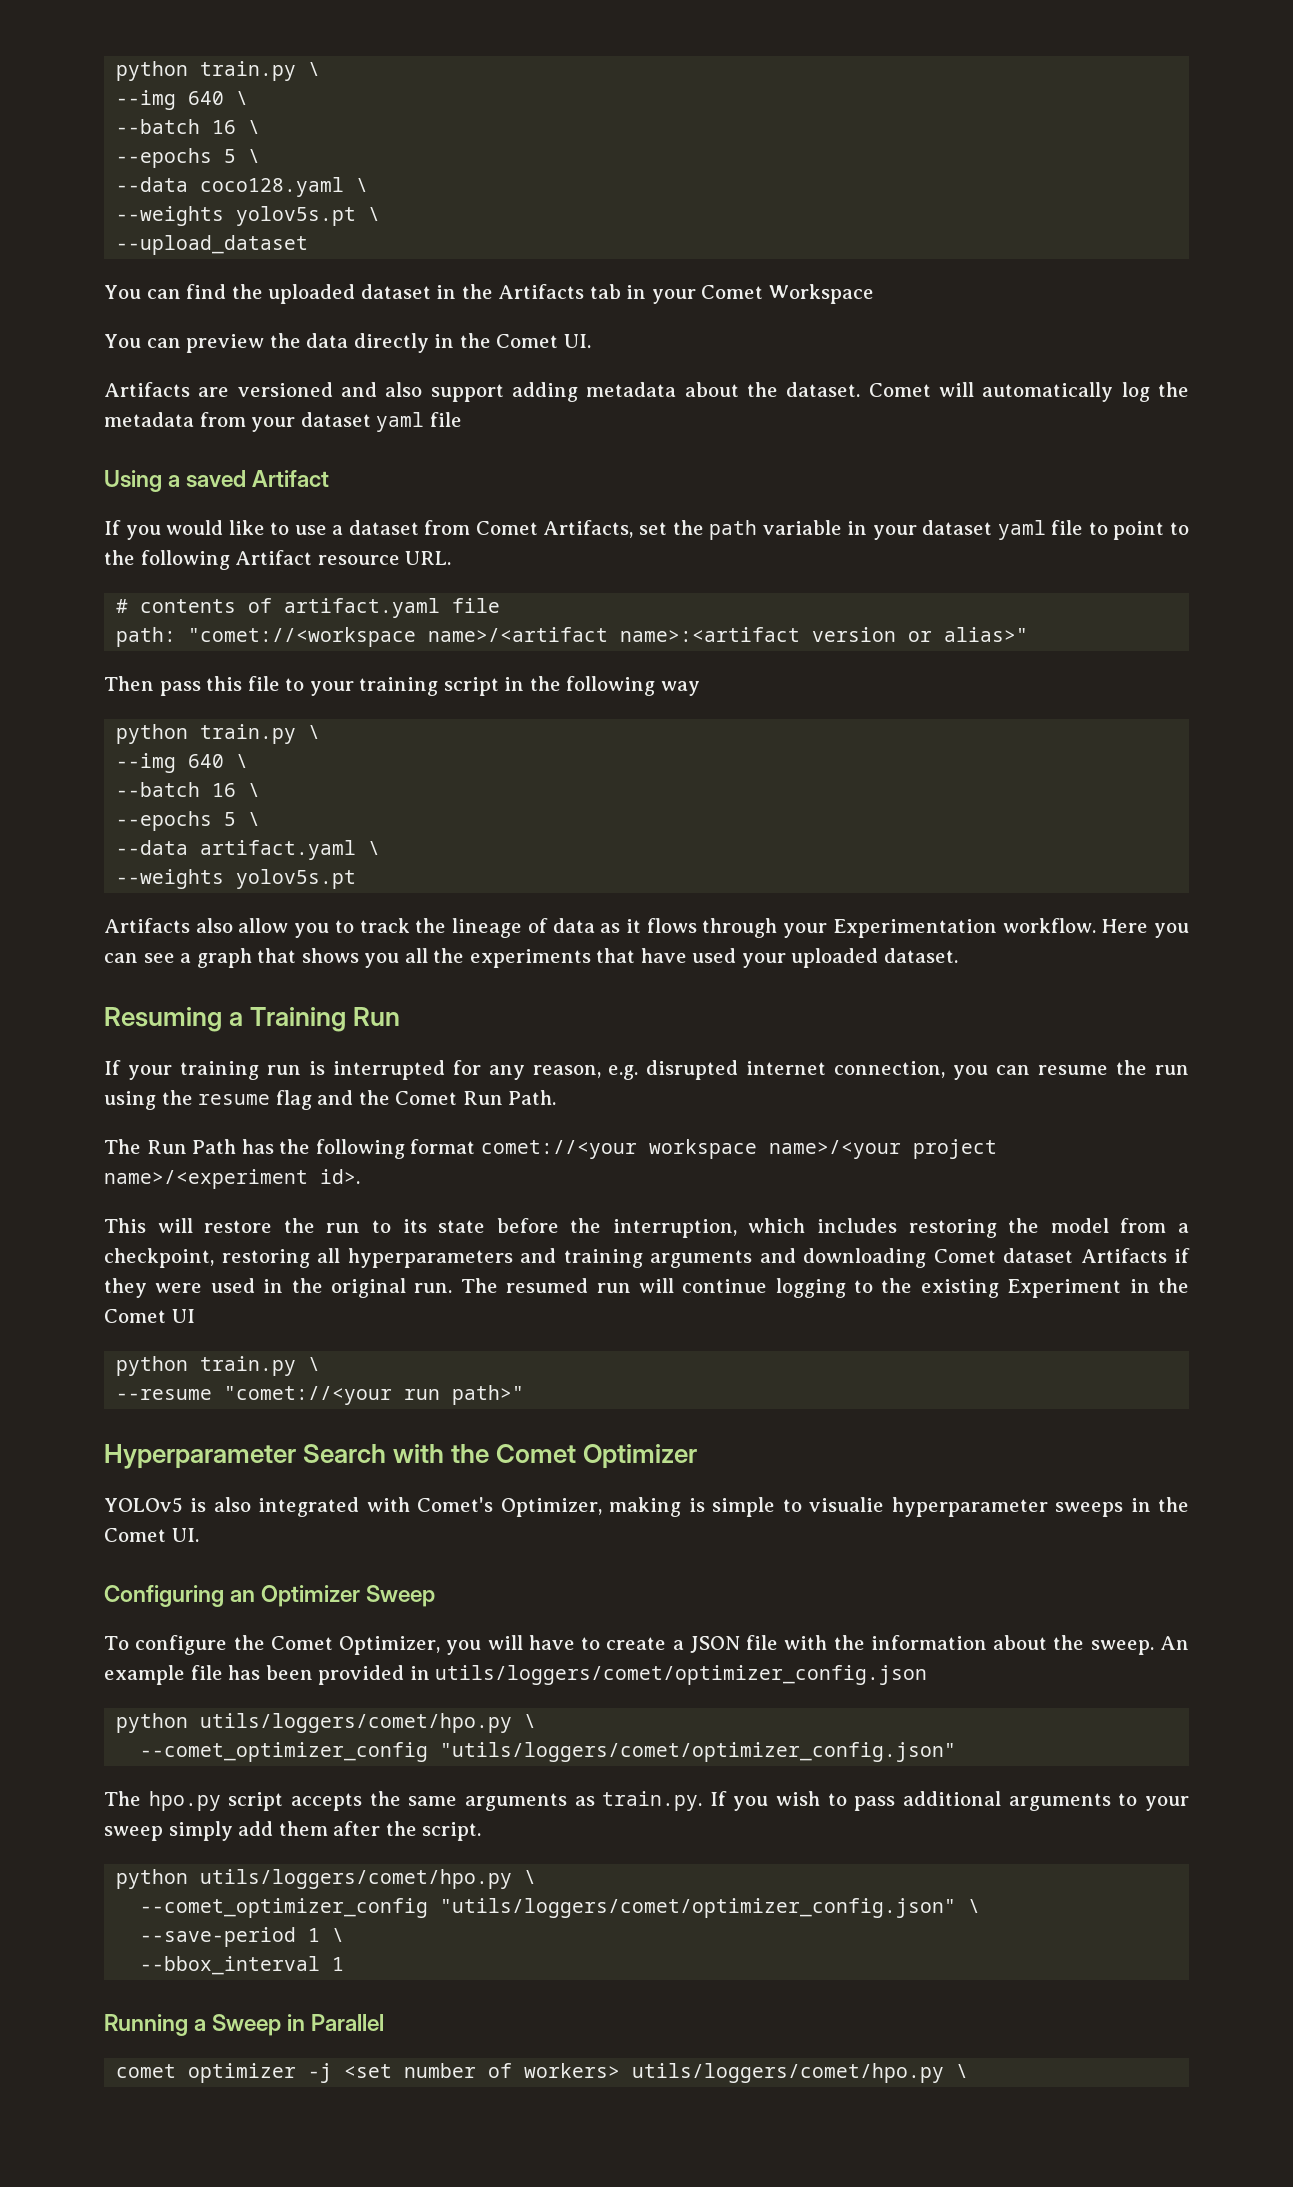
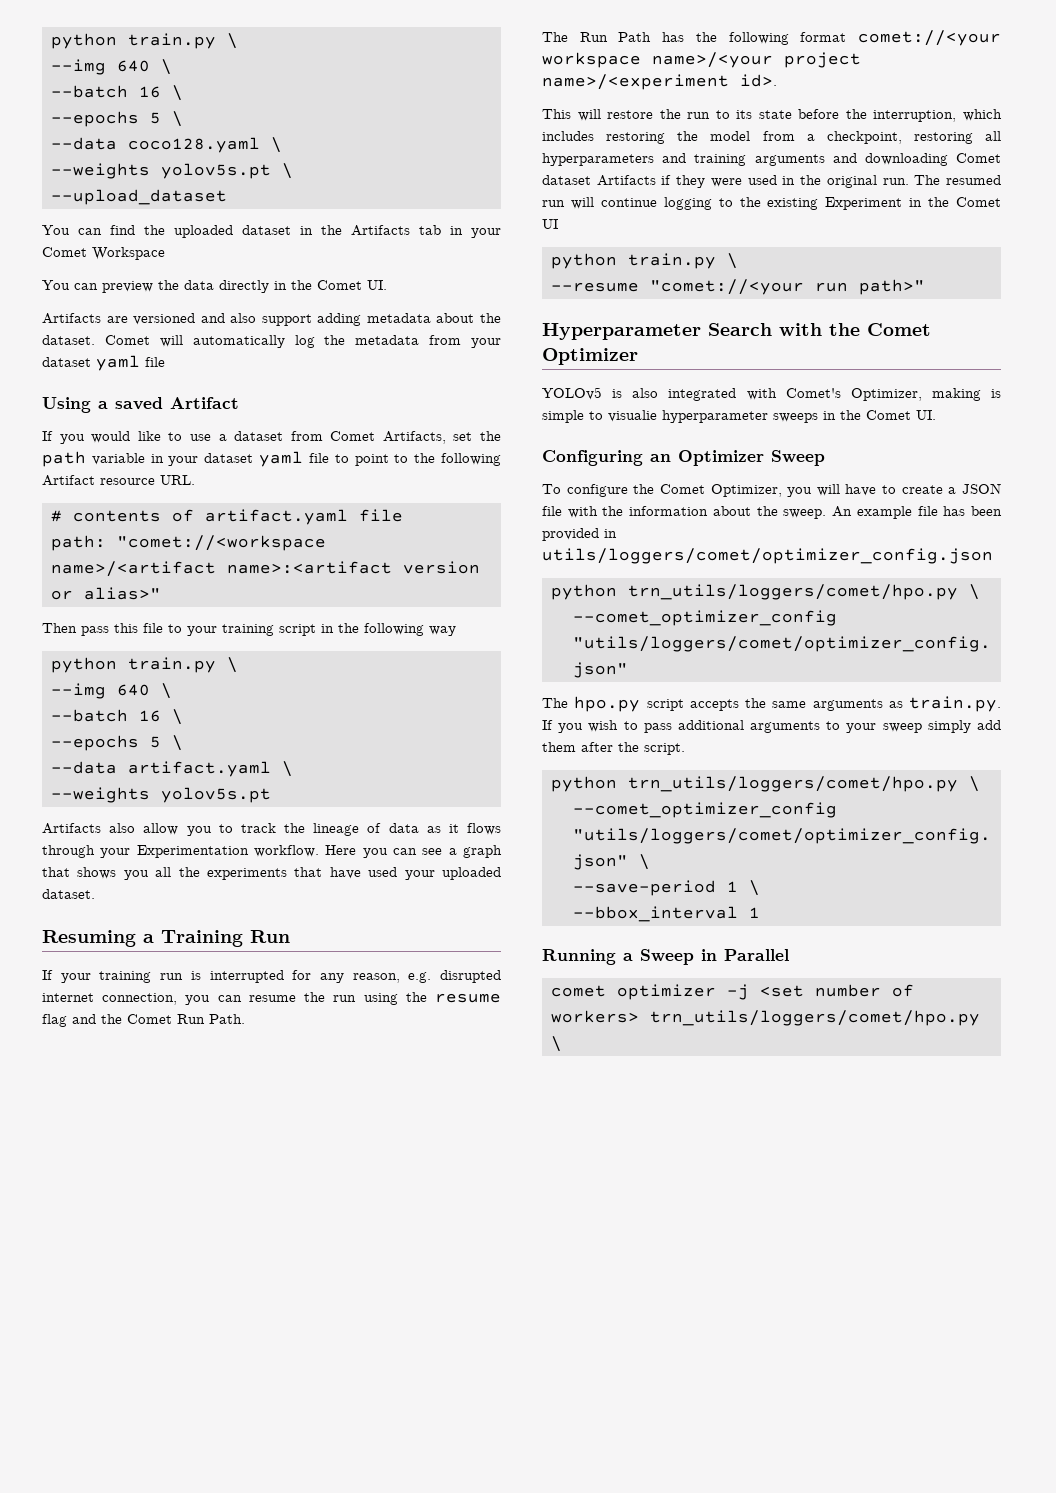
  An example file has been provided in utils/loggers/comet/optimizer_config.json
- python utils/loggers/comet/hpo.py \
+ python trn_utils/loggers/comet/hpo.py \
  The hpo.py script accepts the same arguments as train.py. If you wish to pass additional arguments to your sweep simply add them after the script.
- python utils/loggers/comet/hpo.py \
+ python trn_utils/loggers/comet/hpo.py \
- comet optimizer -j <set number of workers> utils/loggers/comet/hpo.py \
+ comet optimizer -j <set number of workers> trn_utils/loggers/comet/hpo.py \

